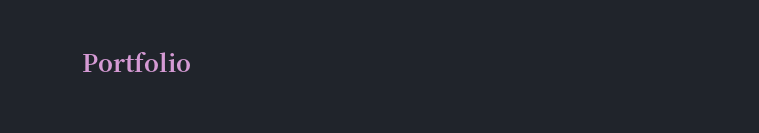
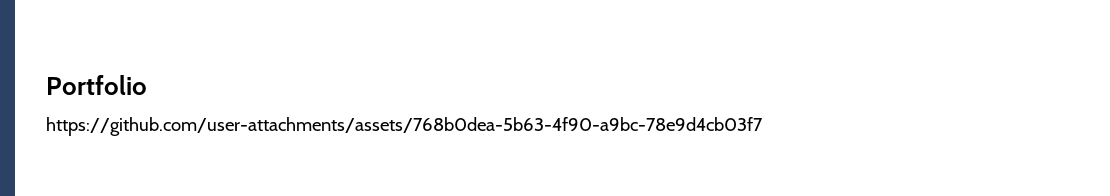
+ https://github.com/user-attachments/assets/768b0dea-5b63-4f90-a9bc-78e9d4cb03f7

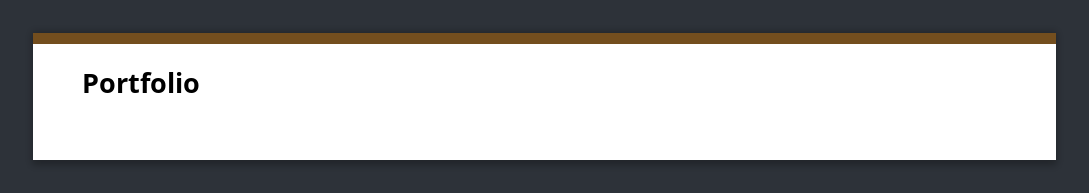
- https://github.com/user-attachments/assets/768b0dea-5b63-4f90-a9bc-78e9d4cb03f7

